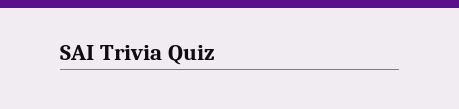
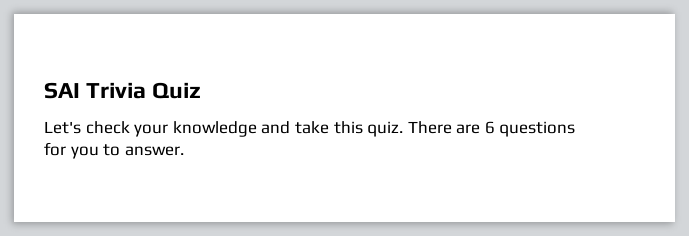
+ Let's check your knowledge and take this quiz. There are 6 questions for you to answer.

